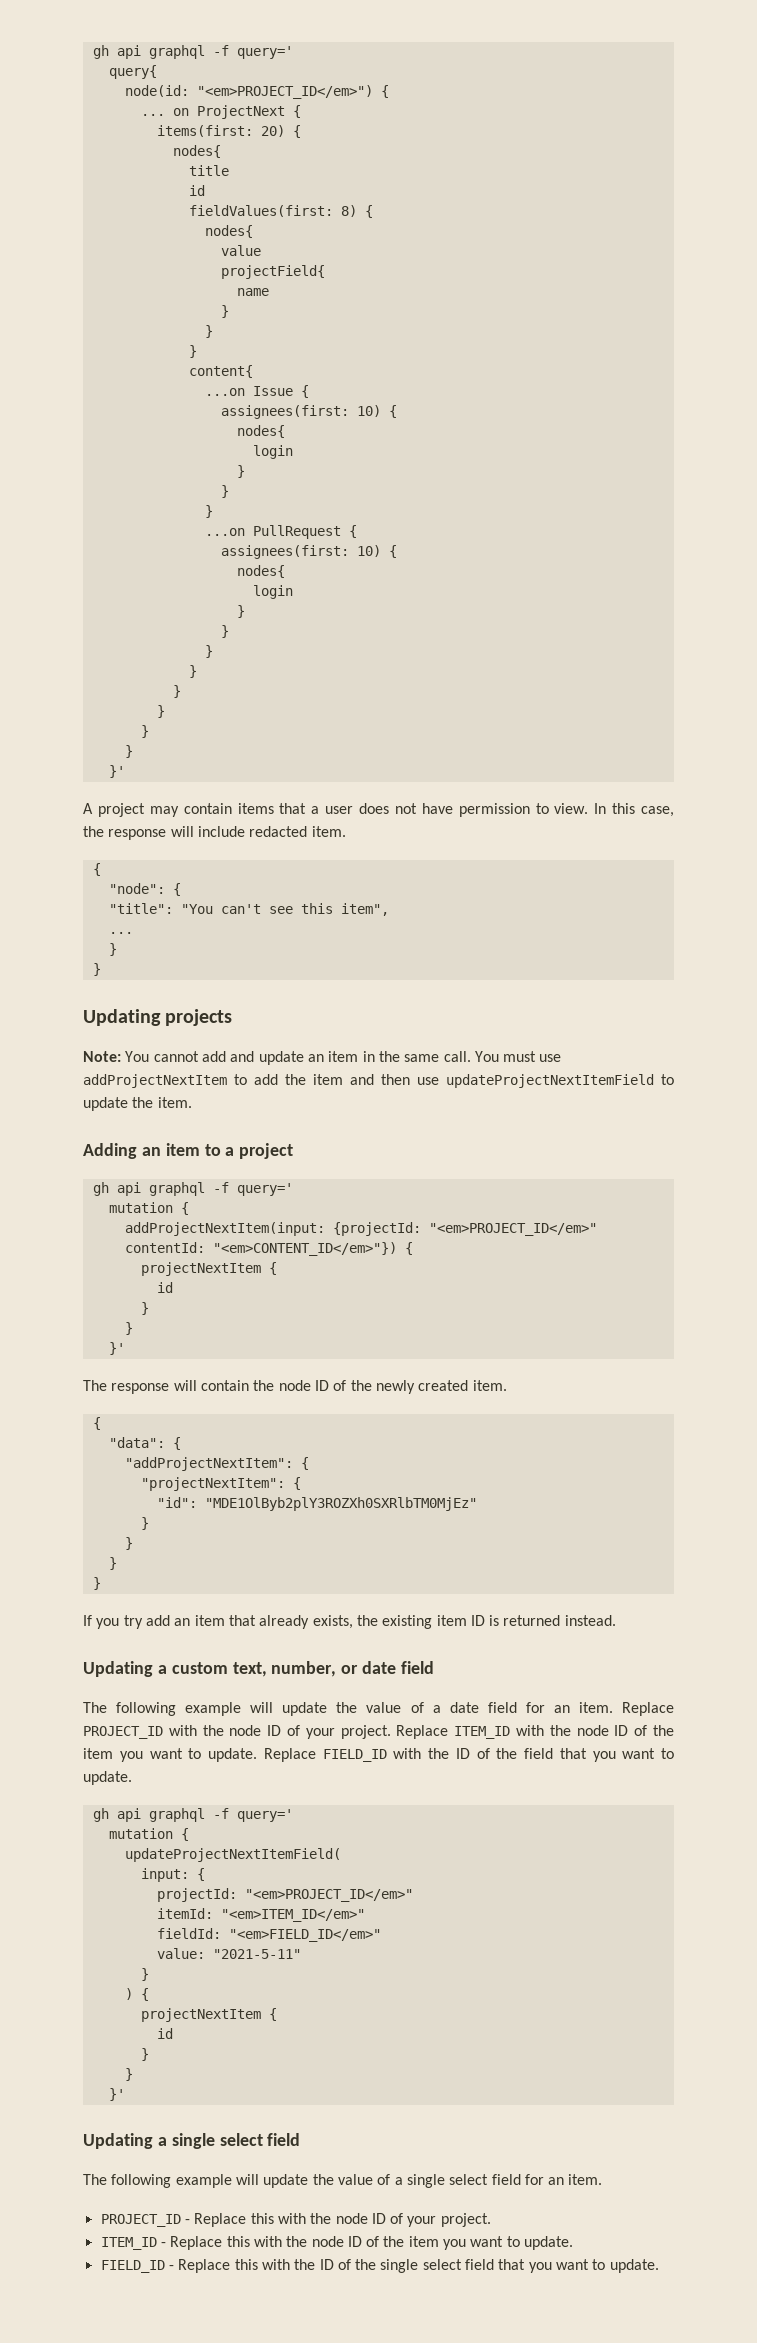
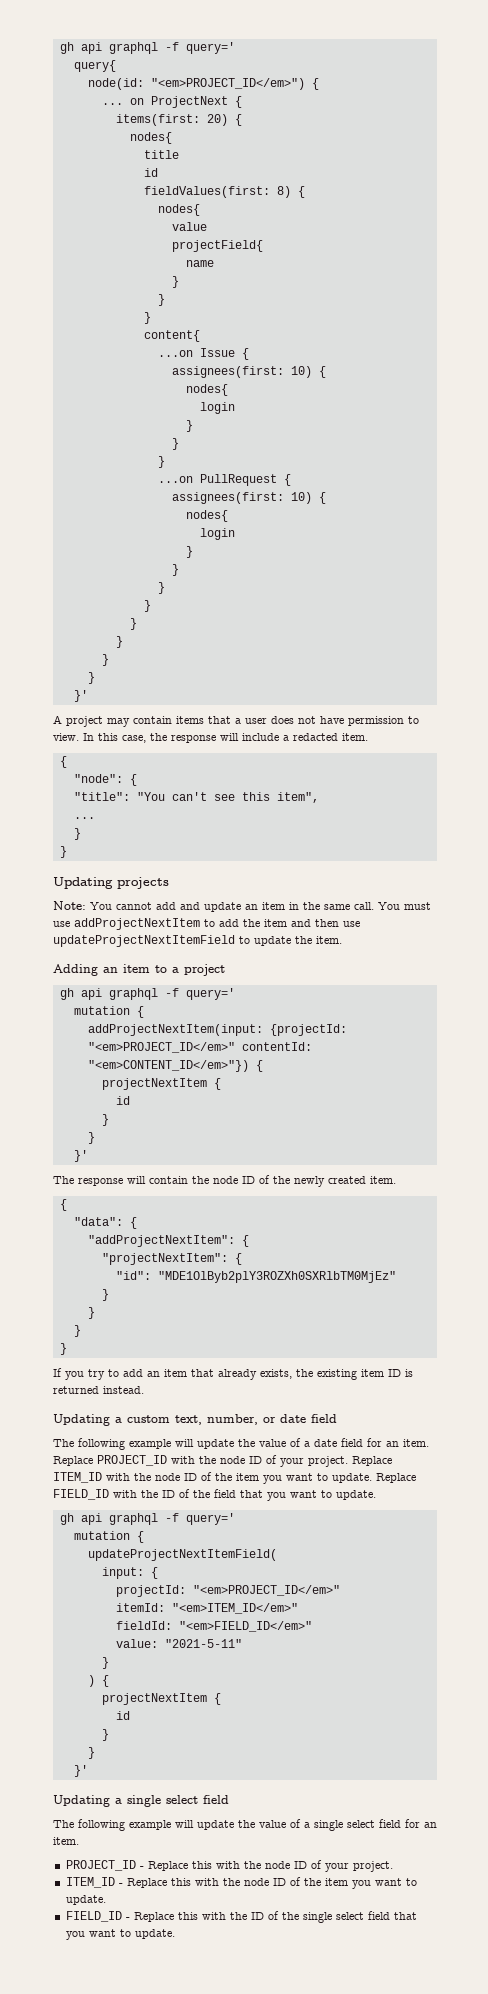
- In this case, the response will include redacted item.
+ In this case, the response will include a redacted item.
- If you try add an item that already exists, the existing item ID is returned instead.
+ If you try to add an item that already exists, the existing item ID is returned instead.

